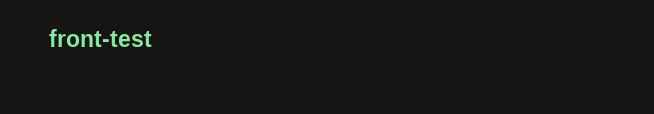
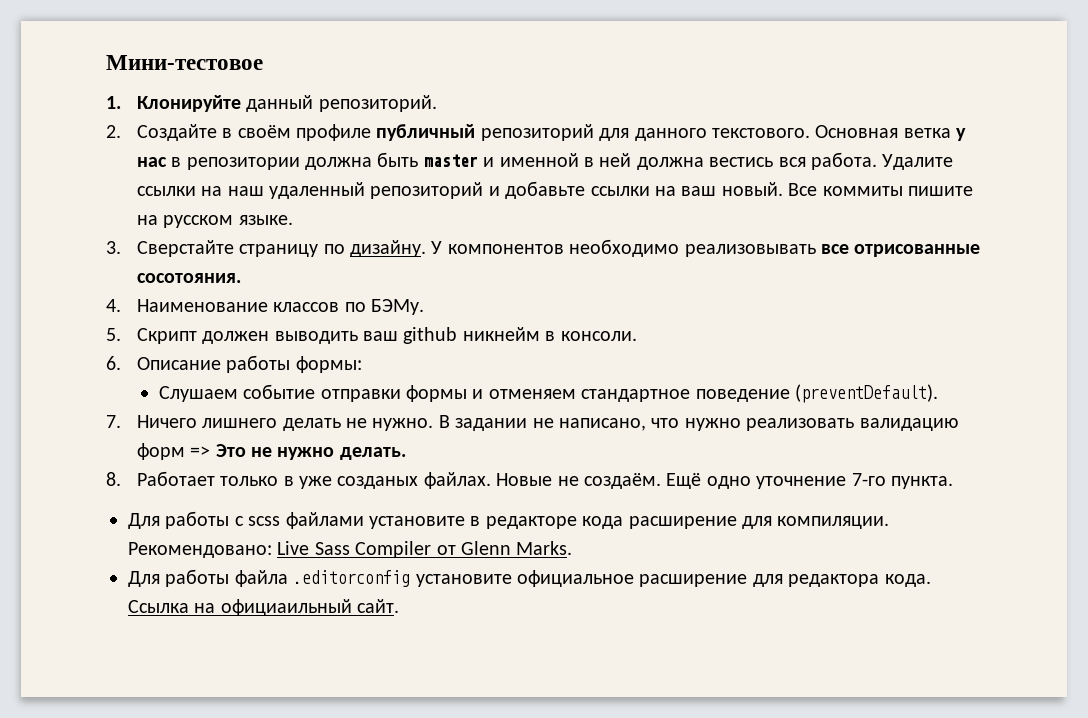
- front-test
+ Мини-тестовое
+ 1. Клонируйте данный репозиторий.
+ 2. Создайте в своём профиле публичный репозиторий для данного текстового. Основная ветка у нас в репозитории должна быть master и именной в ней должна вестись вся работа. Удалите ссылки на наш удаленный репозиторий и добавьте ссылки на ваш новый. Все коммиты пишите на русском языке.
+ 3. Сверстайте страницу по дизайну. У компонентов необходимо реализовывать все отрисованные сосотояния.
+ 4. Наименование классов по БЭМу.
+ 5. Скрипт должен выводить ваш github никнейм в консоли.
+ 6. Описание работы формы:
+ Слушаем событие отправки формы и отменяем стандартное поведение (preventDefault).
+ 7. Ничего лишнего делать не нужно. В задании не написано, что нужно реализовать валидацию форм => Это не нужно делать.
+ 8. Работает только в уже созданых файлах. Новые не создаём. Ещё одно уточнение 7-го пункта.
+ Для работы с scss файлами установите в редакторе кода расширение для компиляции. Рекомендовано: Live Sass Compiler от Glenn Marks.
+ Для работы файла .editorconfig установите официальное расширение для редактора кода. Ссылка на официаильный сайт.

